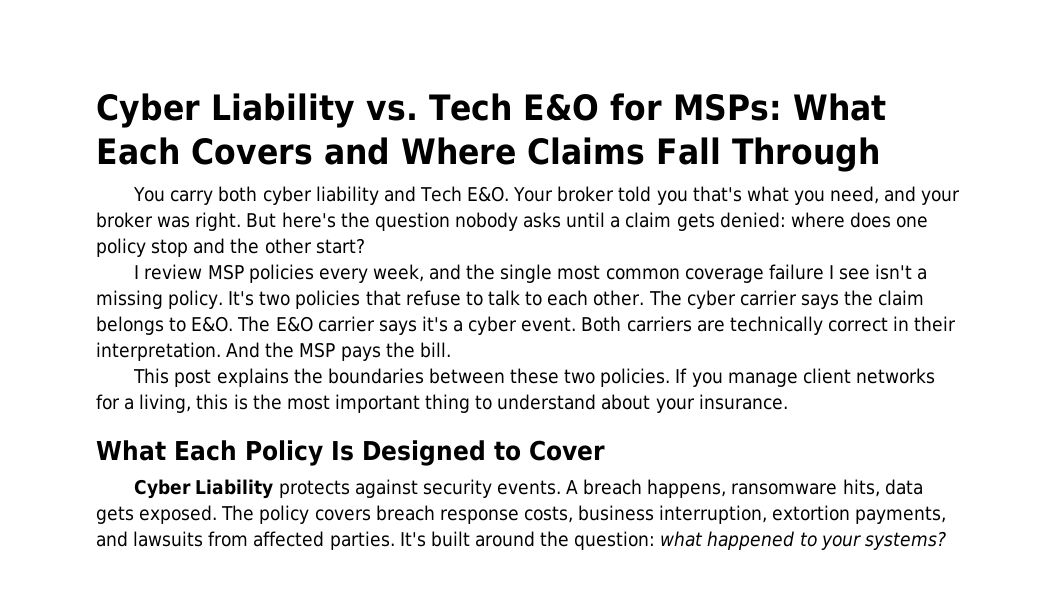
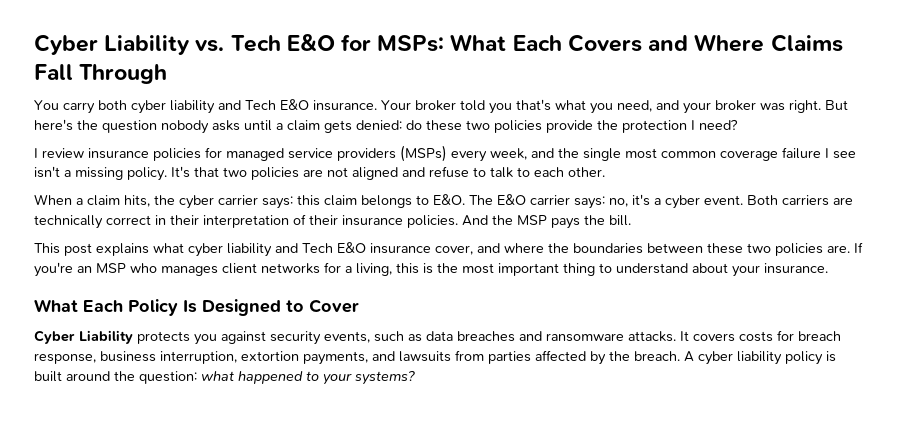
- You carry both cyber liability and Tech E&O. Your broker told you that's what you need, and your broker was right.
+ You carry both cyber liability and Tech E&O insurance. Your broker told you that's what you need, and your broker was right.
- But here's the question nobody asks until a claim gets denied: where does one policy stop and the other start?
- I review MSP policies every week, and the single most common coverage failure I see isn't a missing policy.
+ But here's the question nobody asks until a claim gets denied: do these two policies provide the protection I need?
+ I review insurance policies for managed service providers (MSPs) every week, and the single most common coverage failure I see isn't a missing policy.
- It's two policies that refuse to talk to each other. The cyber carrier says the claim belongs to E&O. The E&O carrier says it's a cyber event.
+ It's that two policies are not aligned and refuse to talk to each other.
+ When a claim hits, the cyber carrier says: this claim belongs to E&O. The E&O carrier says: no, it's a cyber event.
- Both carriers are technically correct in their interpretation.
+ Both carriers are technically correct in their interpretation of their insurance policies.
- This post explains the boundaries between these two policies. If you manage client networks for a living, this is the most important thing to understand about your insurance.
+ This post explains what cyber liability and Tech E&O insurance cover, and where the boundaries between these two policies are. If you're an MSP who manages client networks for a living, this is the most important thing to understand about your insurance.
- Cyber Liability protects against security events. A breach happens, ransomware hits, data gets exposed. The policy covers breach response costs, business interruption, extortion payments, and lawsuits from affected parties. It's built around the question: what happened to your systems?
+ Cyber Liability protects you against security events, such as data breaches and ransomware attacks. It covers costs for breach response, business interruption, extortion payments, and lawsuits from parties affected by the breach. A cyber liability policy is built around the question: what happened to your systems?

